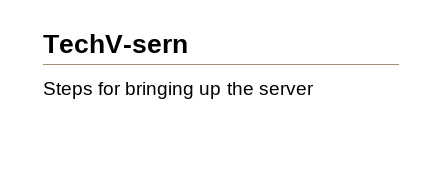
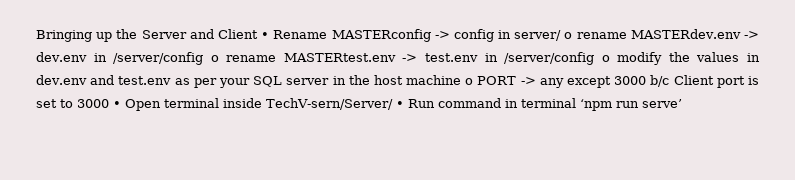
- TechV-sern
- Steps for bringing up the server
+ Bringing up the Server and Client • Rename MASTERconfig -> config in server/ o rename MASTERdev.env -> dev.env in /server/config o rename MASTERtest.env -> test.env in /server/config o modify the values in dev.env and test.env as per your SQL server in the host machine o PORT -> any except 3000 b/c Client port is set to 3000 • Open terminal inside TechV-sern/Server/ • Run command in terminal ‘npm run serve’

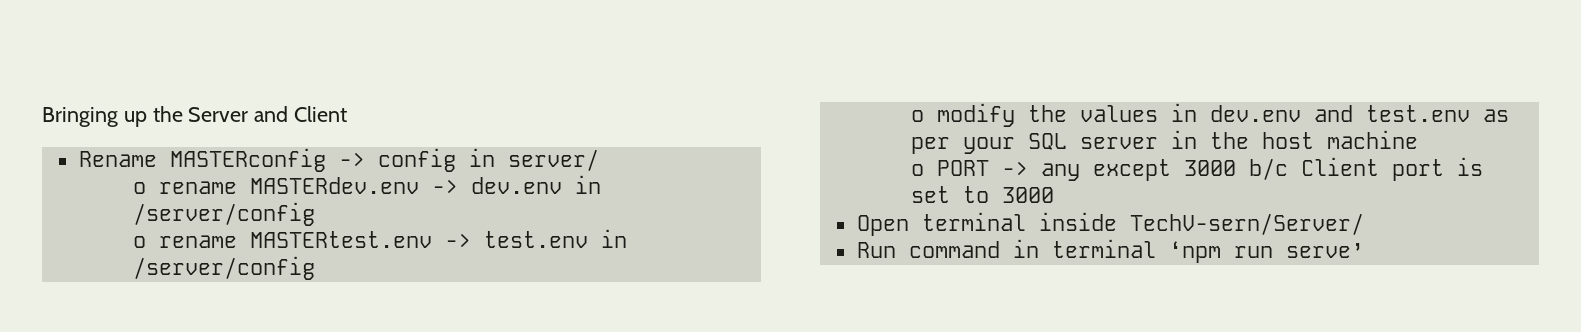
- Bringing up the Server and Client • Rename MASTERconfig -> config in server/ o rename MASTERdev.env -> dev.env in /server/config o rename MASTERtest.env -> test.env in /server/config o modify the values in dev.env and test.env as per your SQL server in the host machine o PORT -> any except 3000 b/c Client port is set to 3000 • Open terminal inside TechV-sern/Server/ • Run command in terminal ‘npm run serve’
+ Bringing up the Server and Client
+ Rename MASTERconfig -> config in server/
+ o rename MASTERdev.env -> dev.env in /server/config
+ o rename MASTERtest.env -> test.env in /server/config
+ o modify the values in dev.env and test.env as per your SQL server in the host machine
+ o PORT -> any except 3000 b/c Client port is set to 3000
+ Open terminal inside TechV-sern/Server/
+ Run command in terminal ‘npm run serve’

